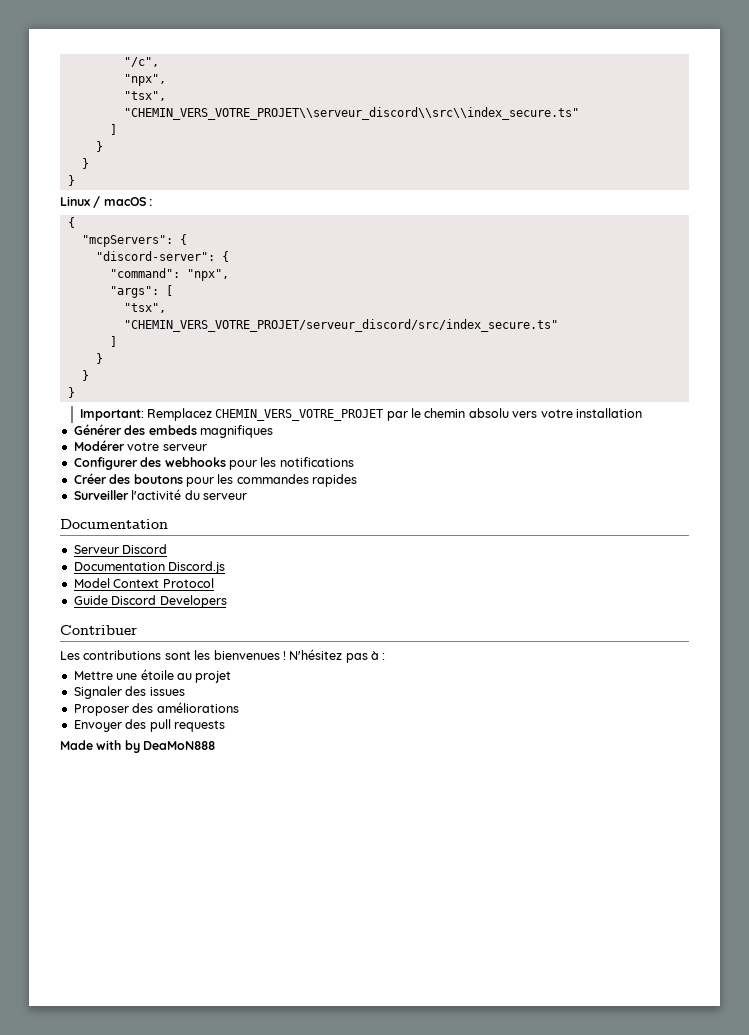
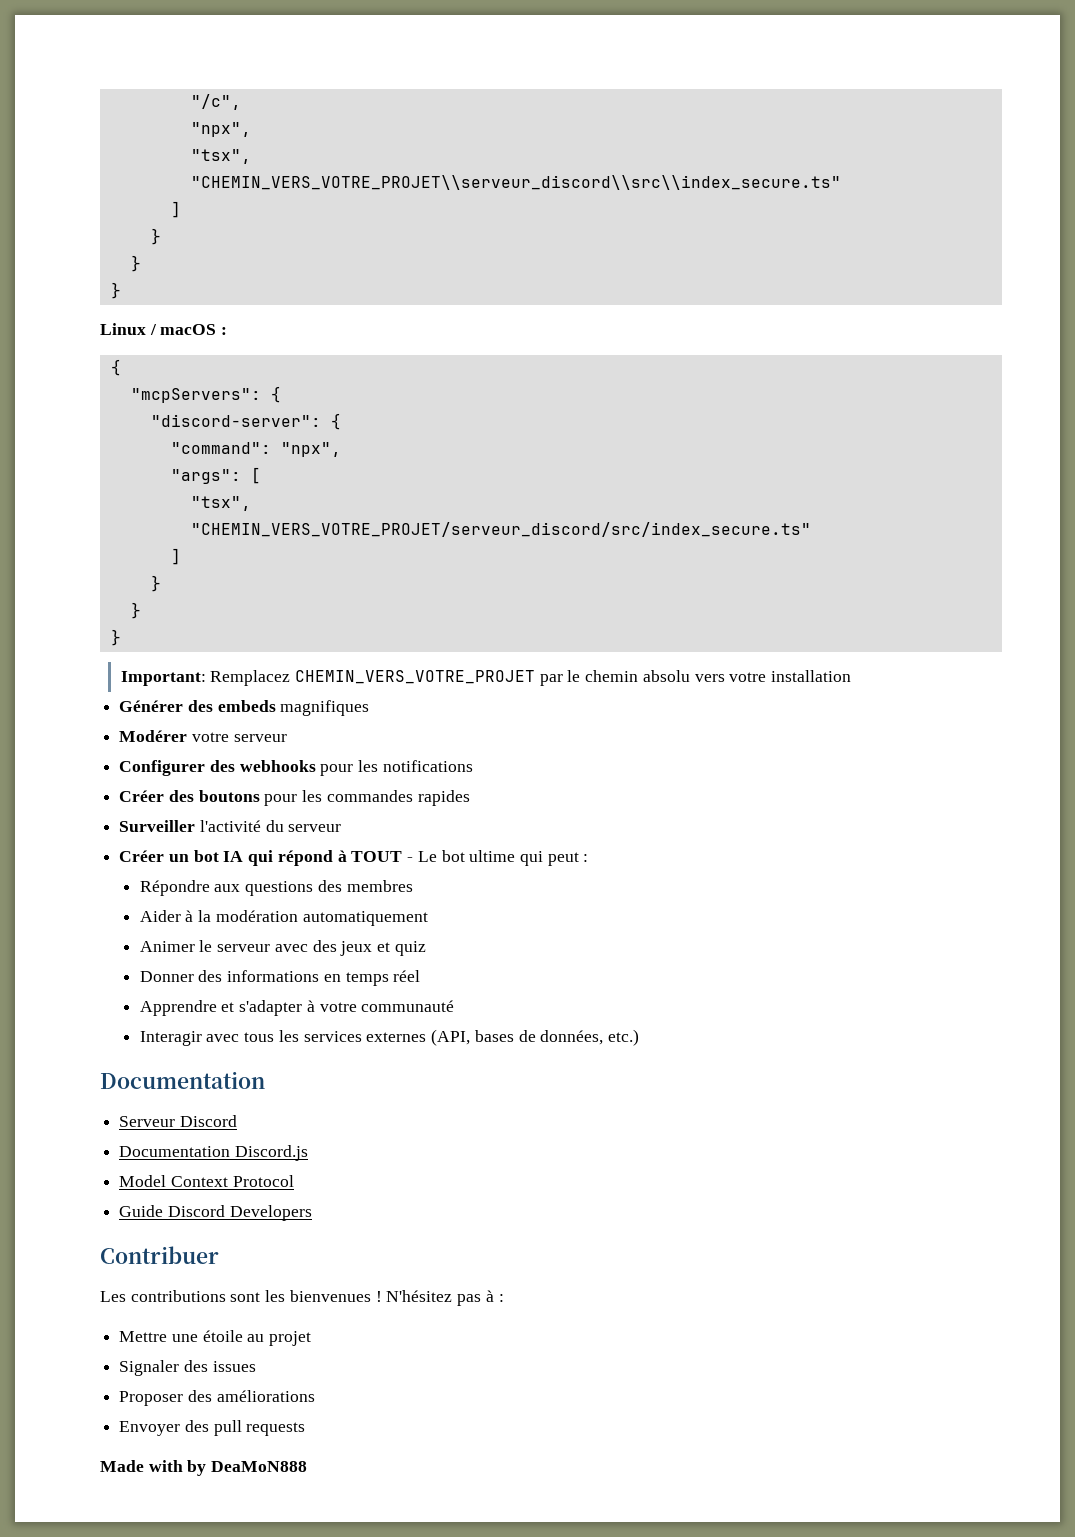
+ Créer un bot IA qui répond à TOUT - Le bot ultime qui peut :
+ Répondre aux questions des membres
+ Aider à la modération automatiquement
+ Animer le serveur avec des jeux et quiz
+ Donner des informations en temps réel
+ Apprendre et s'adapter à votre communauté
+ Interagir avec tous les services externes (API, bases de données, etc.)

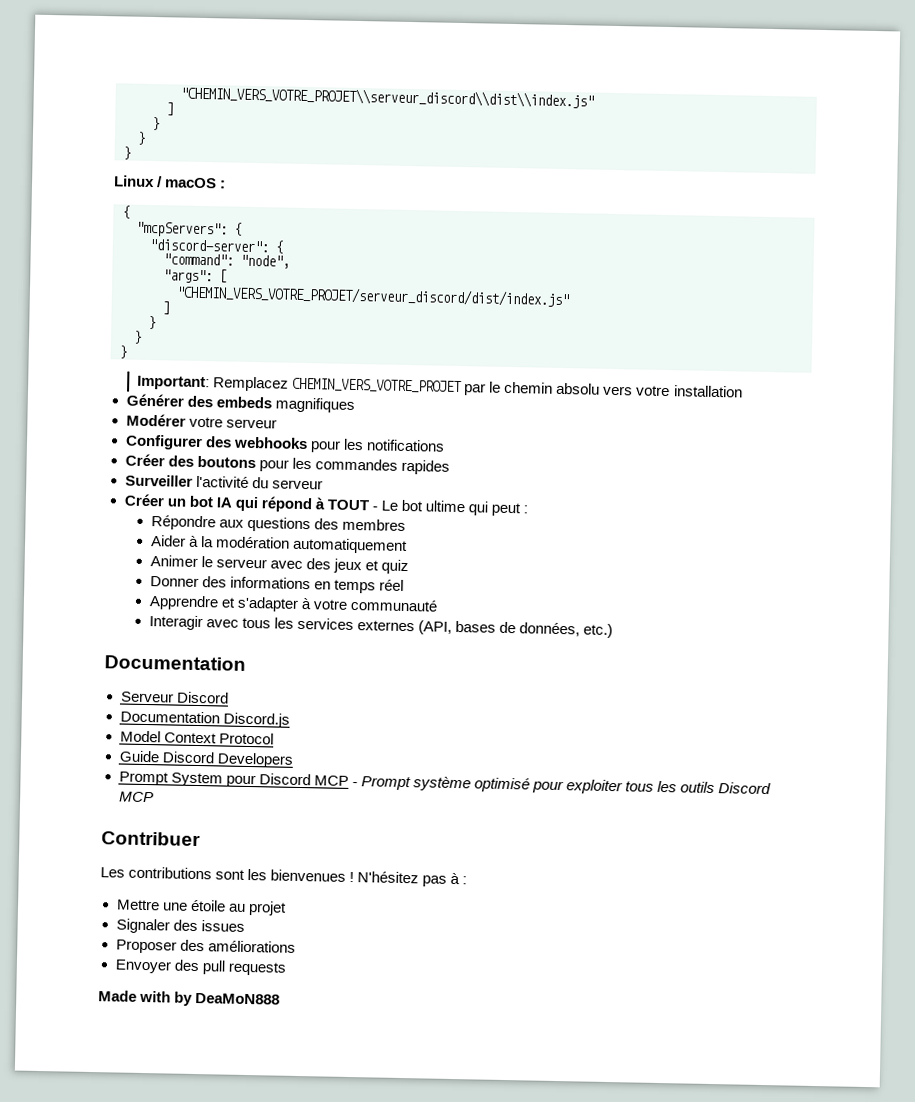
- "/c",
- "npx",
- "tsx",
- "CHEMIN_VERS_VOTRE_PROJET\\serveur_discord\\src\\index_secure.ts"
+ "CHEMIN_VERS_VOTRE_PROJET\\serveur_discord\\dist\\index.js"
- "command": "npx",
+ "command": "node",
  "args": [
- "tsx",
- "CHEMIN_VERS_VOTRE_PROJET/serveur_discord/src/index_secure.ts"
+ "CHEMIN_VERS_VOTRE_PROJET/serveur_discord/dist/index.js"
+ Prompt System pour Discord MCP - Prompt système optimisé pour exploiter tous les outils Discord MCP

